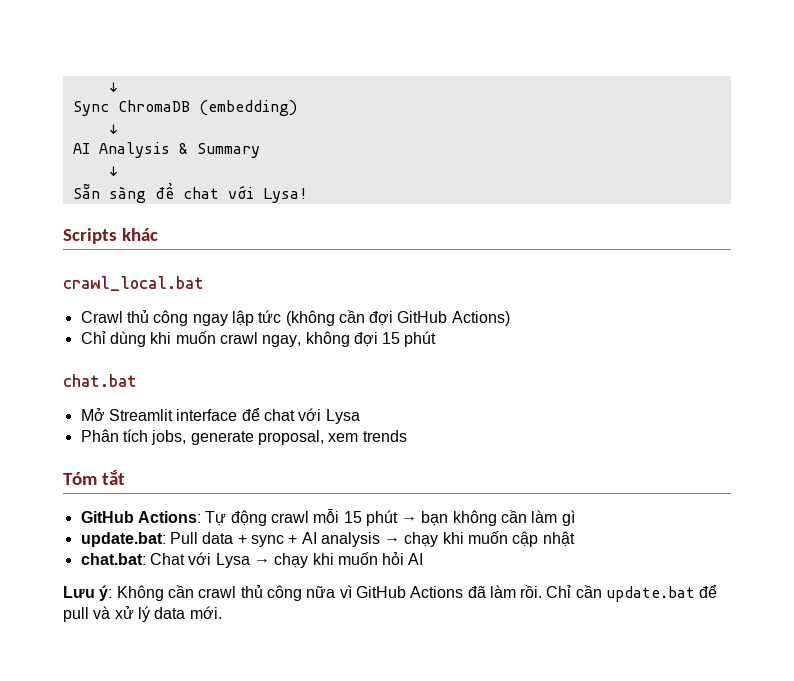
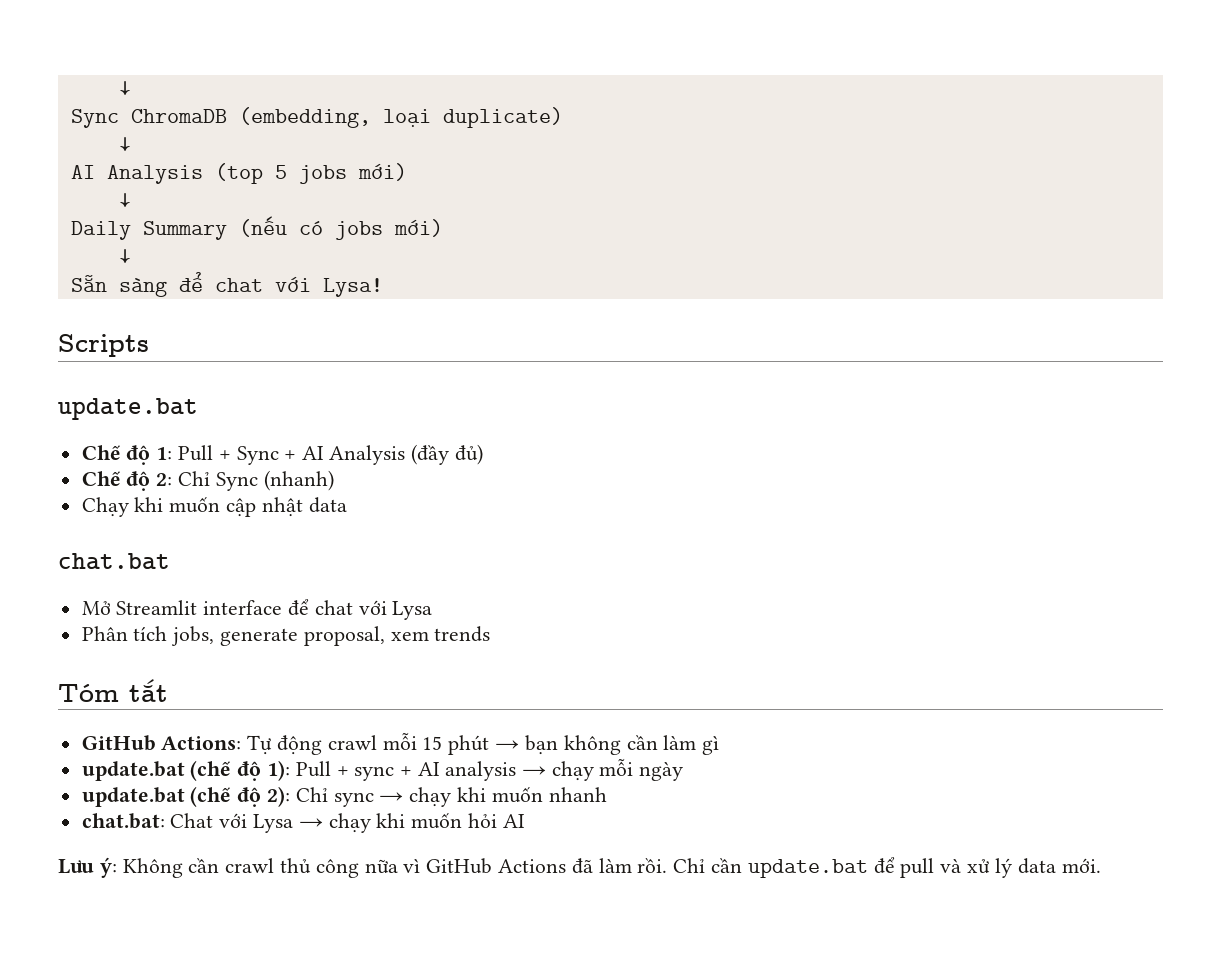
- Sync ChromaDB (embedding)
+ Sync ChromaDB (embedding, loại duplicate)
- AI Analysis & Summary
+ AI Analysis (top 5 jobs mới)
+ ↓
+ Daily Summary (nếu có jobs mới)
- Scripts khác
- crawl_local.bat
- Crawl thủ công ngay lập tức (không cần đợi GitHub Actions)
- Chỉ dùng khi muốn crawl ngay, không đợi 15 phút
+ Scripts
+ update.bat
+ Chế độ 1: Pull + Sync + AI Analysis (đầy đủ)
+ Chế độ 2: Chỉ Sync (nhanh)
+ Chạy khi muốn cập nhật data
- update.bat: Pull data + sync + AI analysis → chạy khi muốn cập nhật
+ update.bat (chế độ 1): Pull + sync + AI analysis → chạy mỗi ngày
+ update.bat (chế độ 2): Chỉ sync → chạy khi muốn nhanh

